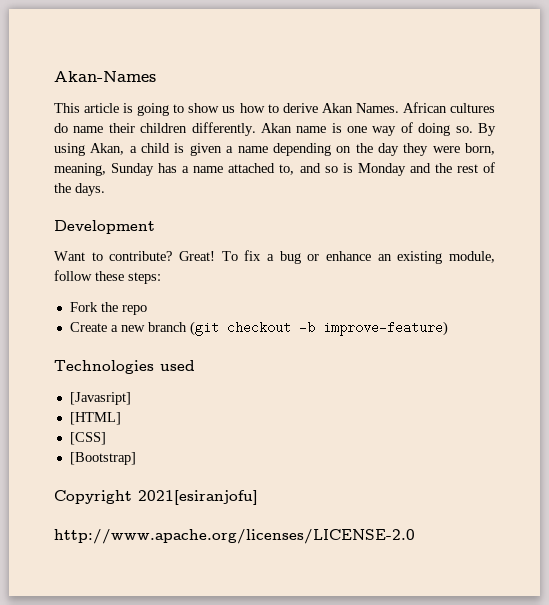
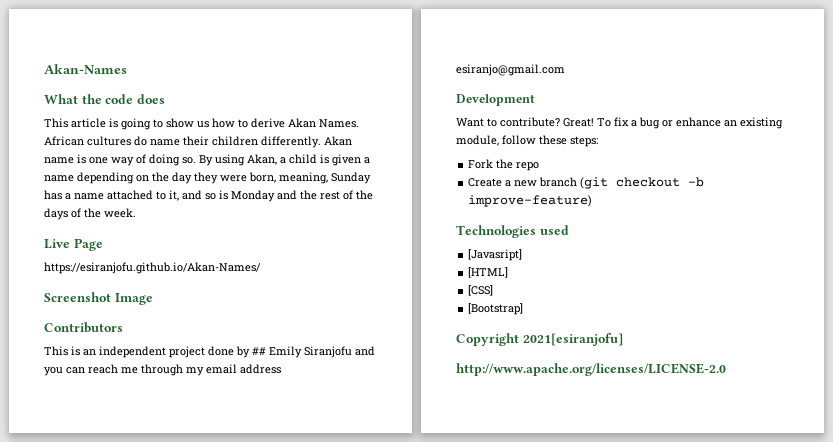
+ What the code does
- By using Akan, a child is given a name depending on the day they were born, meaning, Sunday has a name attached to, and so is Monday and the rest of the days.
+ By using Akan, a child is given a name depending on the day they were born, meaning, Sunday has a name attached to it, and so is Monday and the rest of the days of the week.
+ Live Page
+ https://esiranjofu.github.io/Akan-Names/
+ Screenshot Image
+ Contributors
+ This is an independent project done by ## Emily Siranjofu and you can reach me through my email address esiranjo@gmail.com

